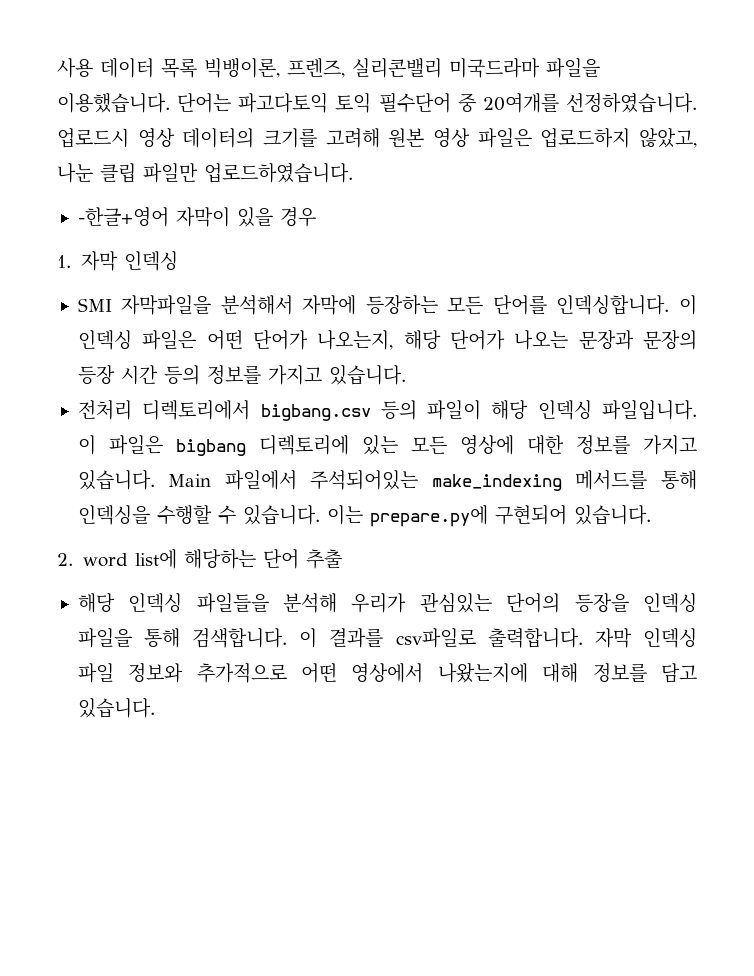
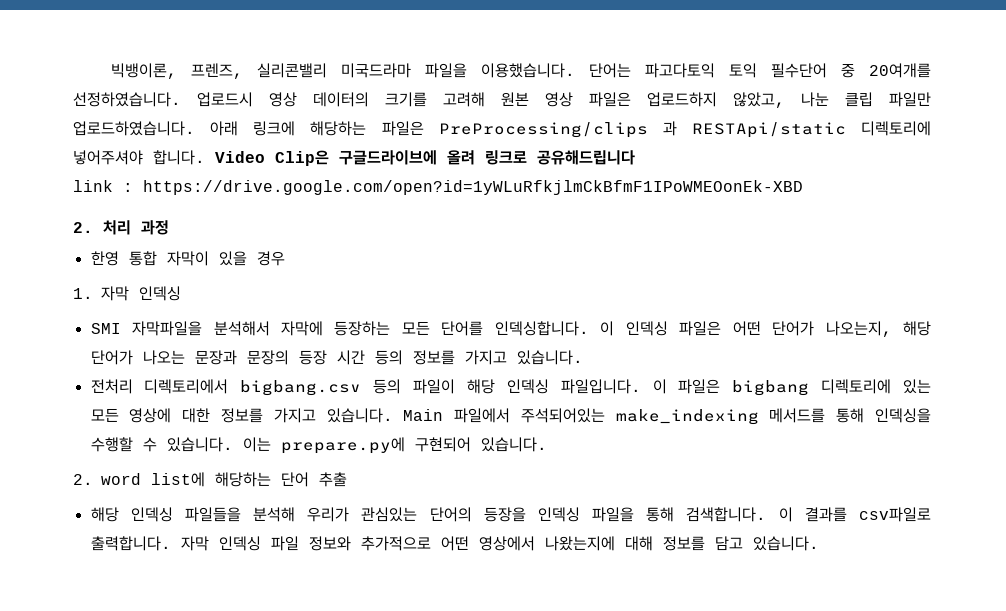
- 사용 데이터 목록 빅뱅이론, 프렌즈, 실리콘밸리 미국드라마 파일을 이용했습니다.
+ 빅뱅이론, 프렌즈, 실리콘밸리 미국드라마 파일을 이용했습니다.
- 업로드시 영상 데이터의 크기를 고려해 원본 영상 파일은 업로드하지 않았고, 나눈 클립 파일만 업로드하였습니다.
- -한글+영어 자막이 있을 경우
+ 업로드시 영상 데이터의 크기를 고려해 원본 영상 파일은 업로드하지 않았고, 나눈 클립 파일만 업로드하였습니다. 아래 링크에 해당하는 파일은 PreProcessing/clips 과 RESTApi/static 디렉토리에 넣어주셔야 합니다. Video Clip은 구글드라이브에 올려 링크로 공유해드립니다
+ link : https://drive.google.com/open?id=1yWLuRfkjlmCkBfmF1IPoWMEOonEk-XBD
+ 2. 처리 과정
+ 한영 통합 자막이 있을 경우

